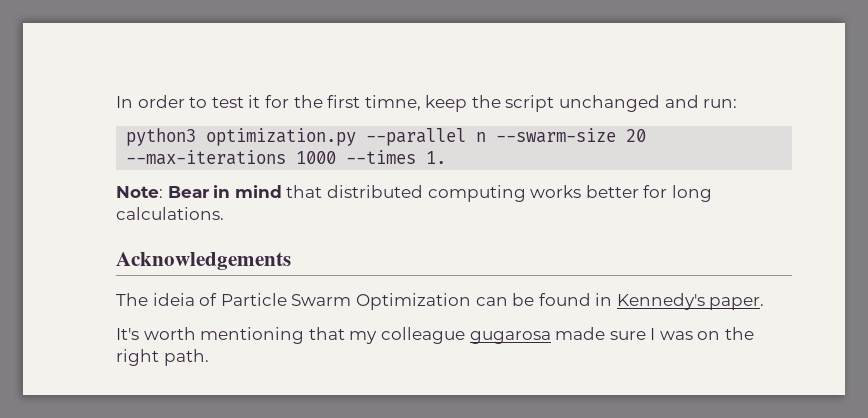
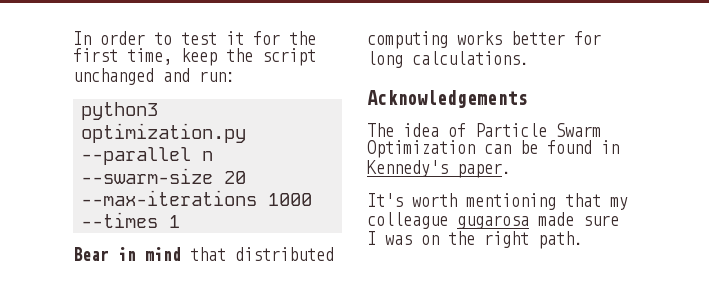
- In order to test it for the first timne, keep the script unchanged and run:
+ In order to test it for the first time, keep the script unchanged and run:
- python3 optimization.py --parallel n --swarm-size 20 --max-iterations 1000 --times 1.
- Note: Bear in mind that distributed computing works better for long calculations.
+ python3 optimization.py --parallel n --swarm-size 20 --max-iterations 1000 --times 1
+ Bear in mind that distributed computing works better for long calculations.
- The ideia of Particle Swarm Optimization can be found in Kennedy's paper.
+ The idea of Particle Swarm Optimization can be found in Kennedy's paper.

